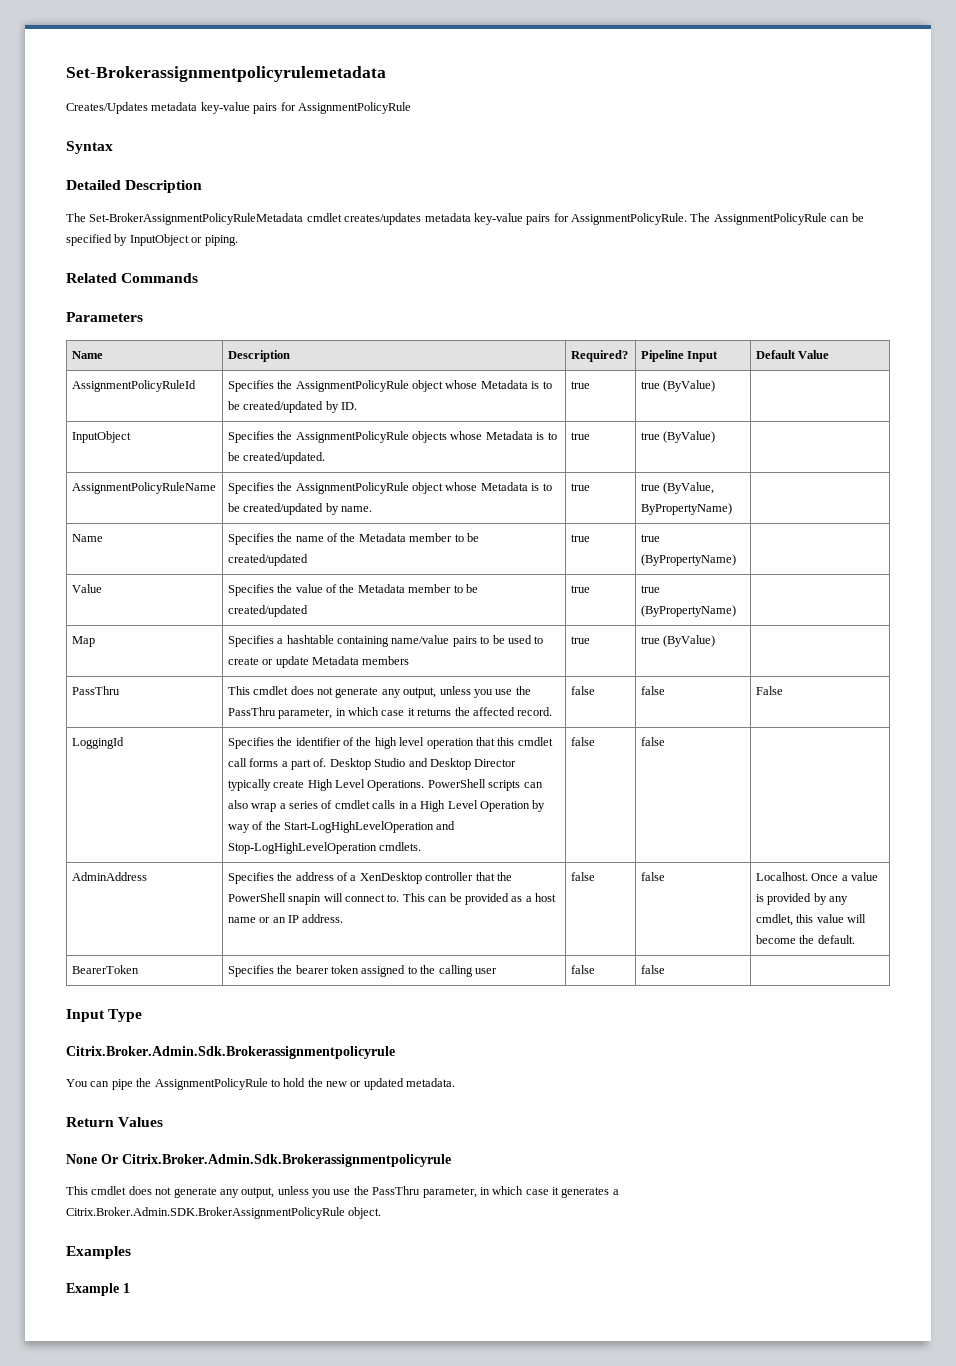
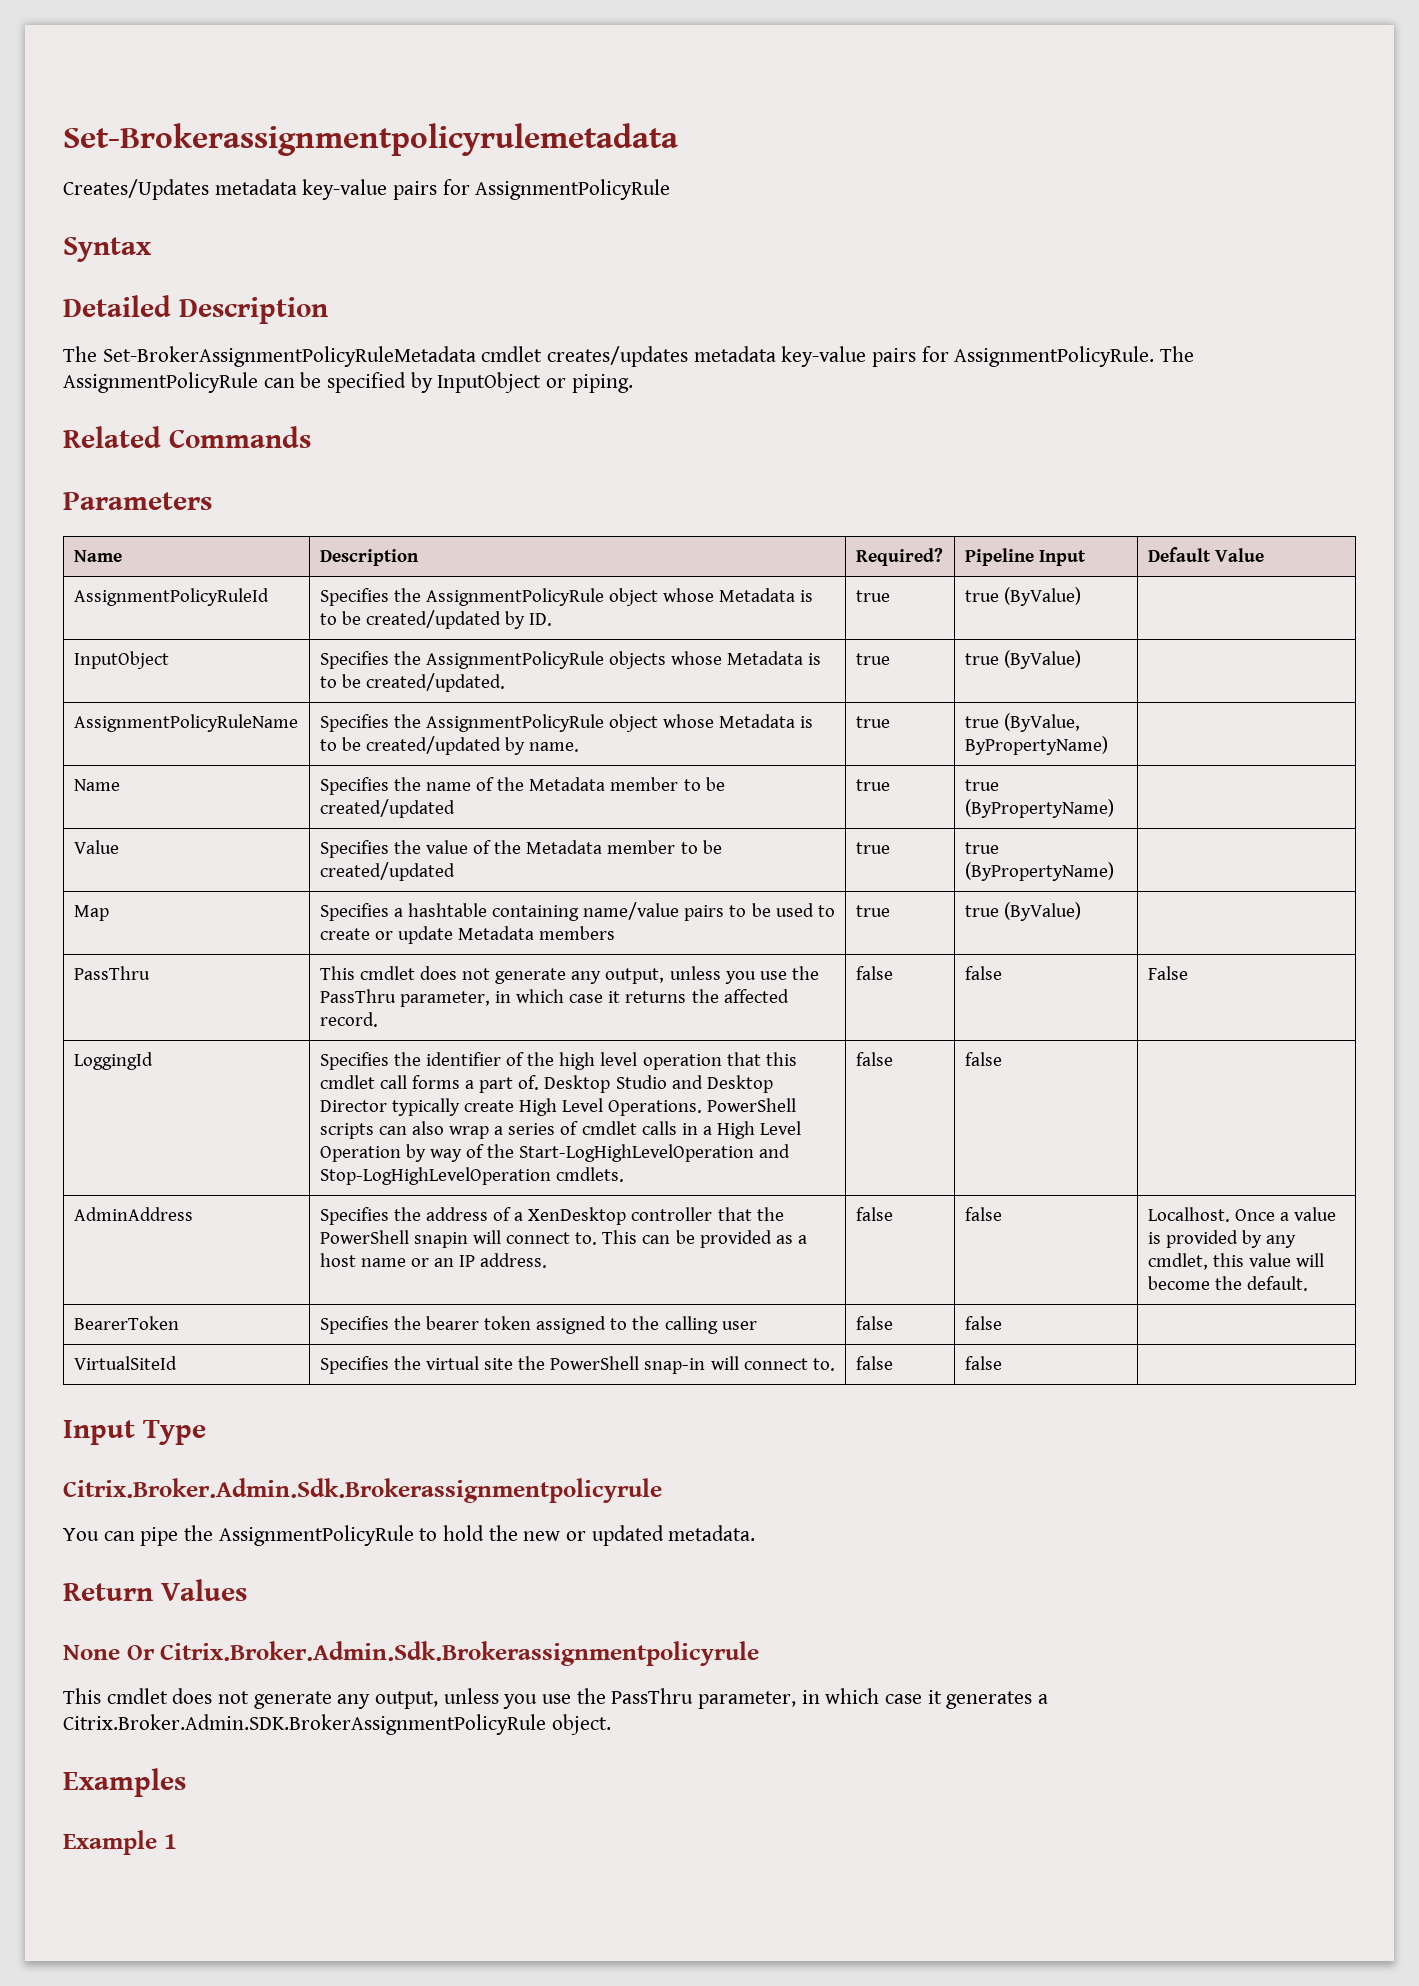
+ VirtualSiteId | Specifies the virtual site the PowerShell snap-in will connect to. | false | false |

